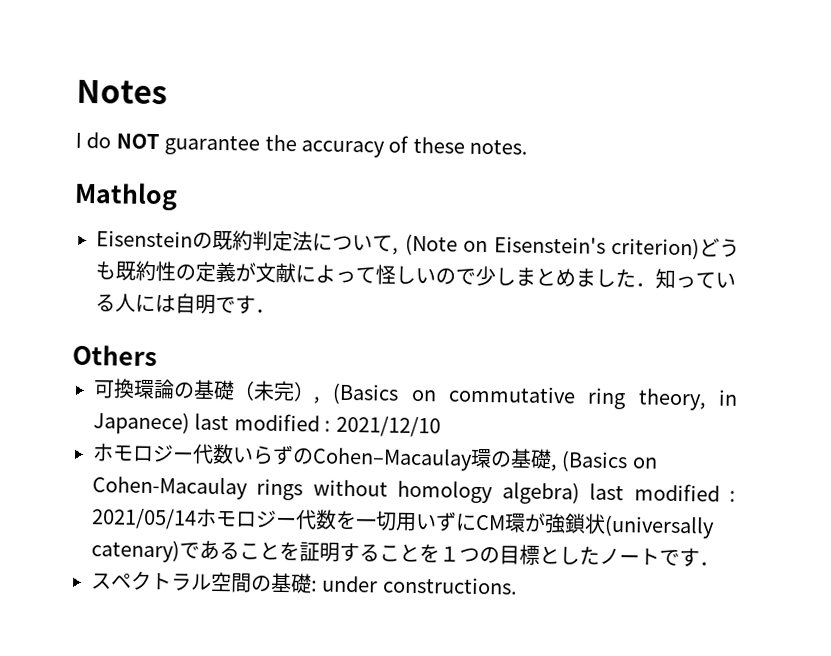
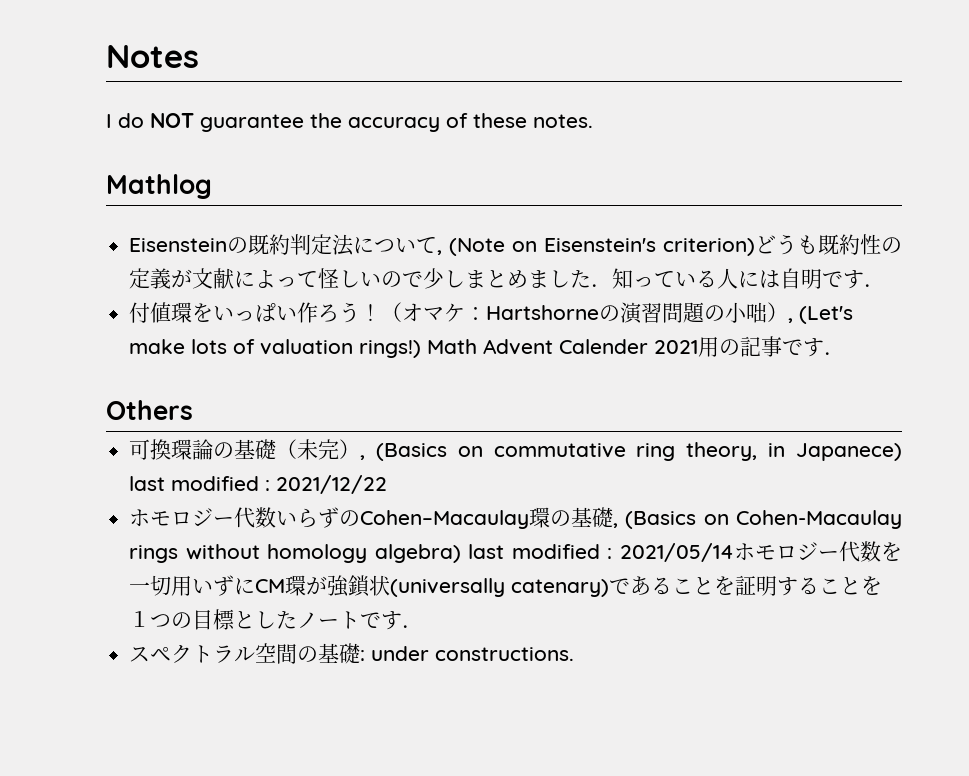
+ 付値環をいっぱい作ろう！（オマケ：Hartshorneの演習問題の小咄）, (Let's make lots of valuation rings!) Math Advent Calender 2021用の記事です．
- 可換環論の基礎（未完）, (Basics on commutative ring theory, in Japanece) last modified : 2021/12/10
+ 可換環論の基礎（未完）, (Basics on commutative ring theory, in Japanece) last modified : 2021/12/22

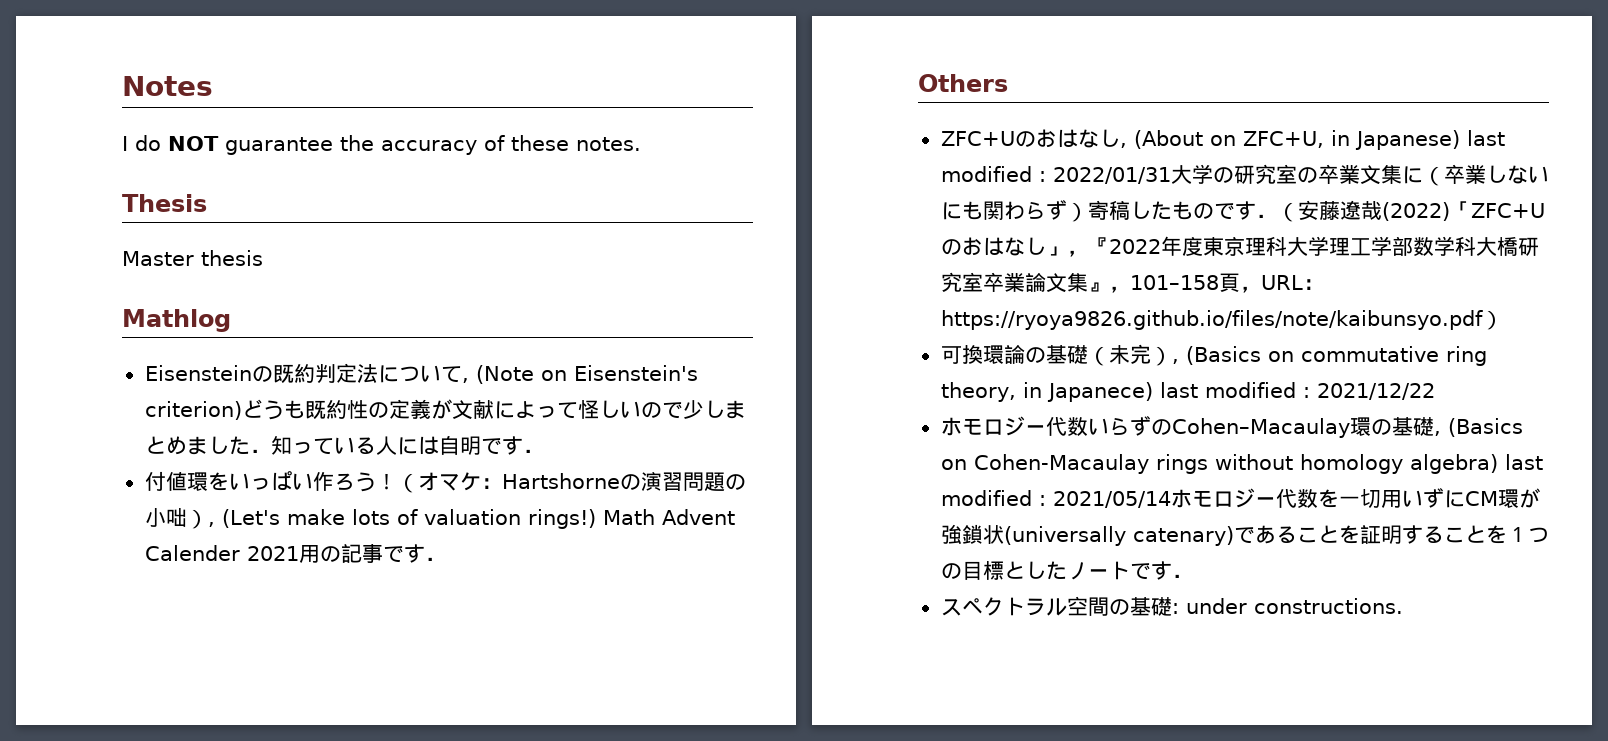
+ Thesis
+ Master thesis
+ ZFC+Uのおはなし, (About on ZFC+U, in Japanese) last modified : 2022/01/31大学の研究室の卒業文集に（卒業しないにも関わらず）寄稿したものです．（安藤遼哉(2022)「ZFC+Uのおはなし」，『2022年度東京理科大学理工学部数学科大橋研究室卒業論文集』，101–158頁，URL：https://ryoya9826.github.io/files/note/kaibunsyo.pdf）

